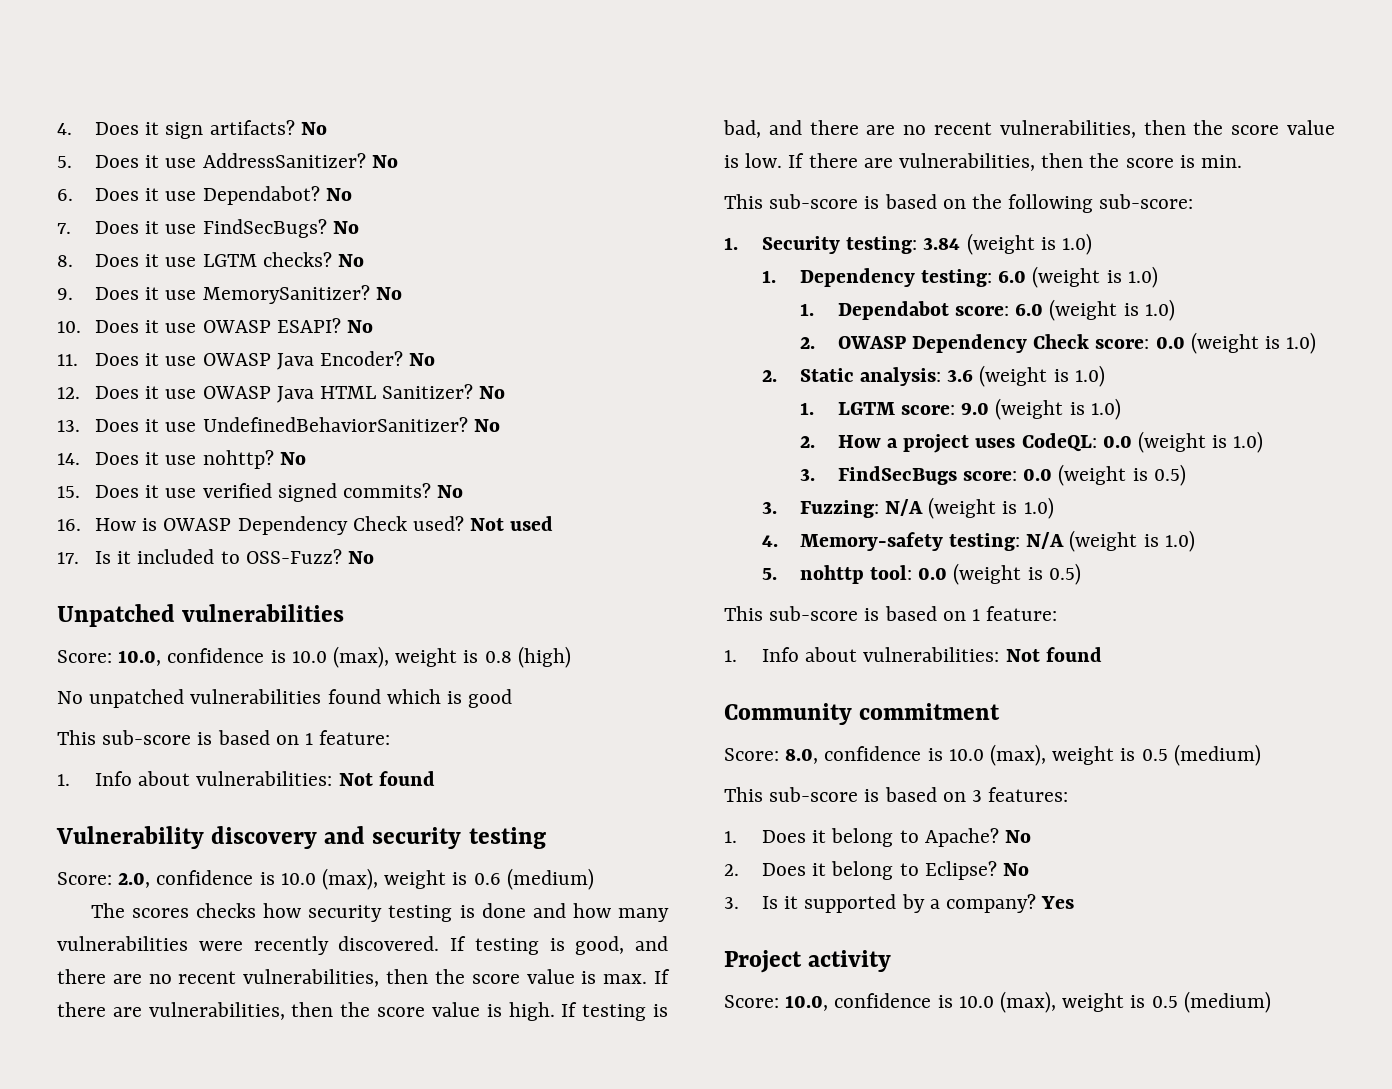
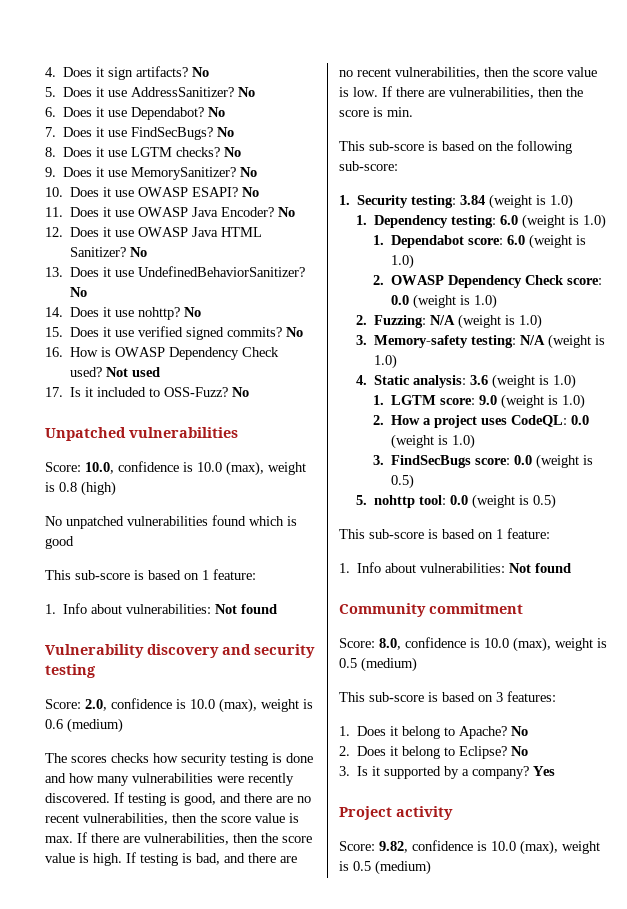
- 2. Static analysis: 3.6 (weight is 1.0)
+ 2. Fuzzing: N/A (weight is 1.0)
+ 3. Memory-safety testing: N/A (weight is 1.0)
+ 4. Static analysis: 3.6 (weight is 1.0)
- 3. Fuzzing: N/A (weight is 1.0)
- 4. Memory-safety testing: N/A (weight is 1.0)
- Score: 10.0, confidence is 10.0 (max), weight is 0.5 (medium)
+ Score: 9.82, confidence is 10.0 (max), weight is 0.5 (medium)

